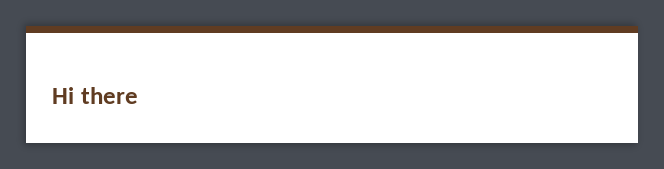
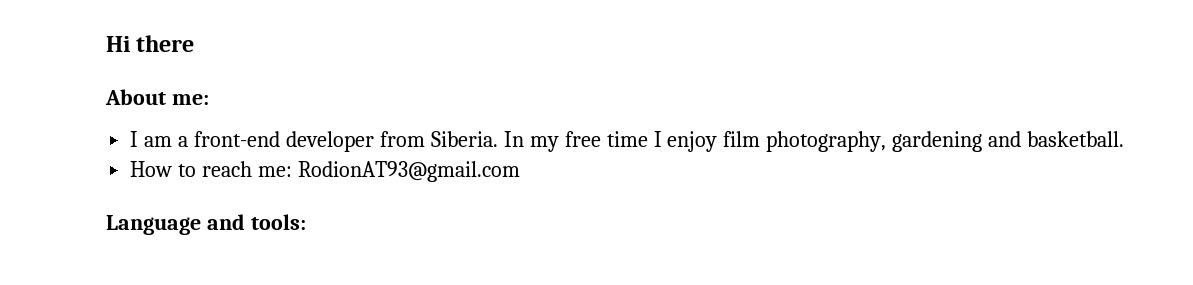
+ About me:
+ I am a front-end developer from Siberia. In my free time I enjoy film photography, gardening and basketball.
+ How to reach me: RodionAT93@gmail.com
+ Language and tools:

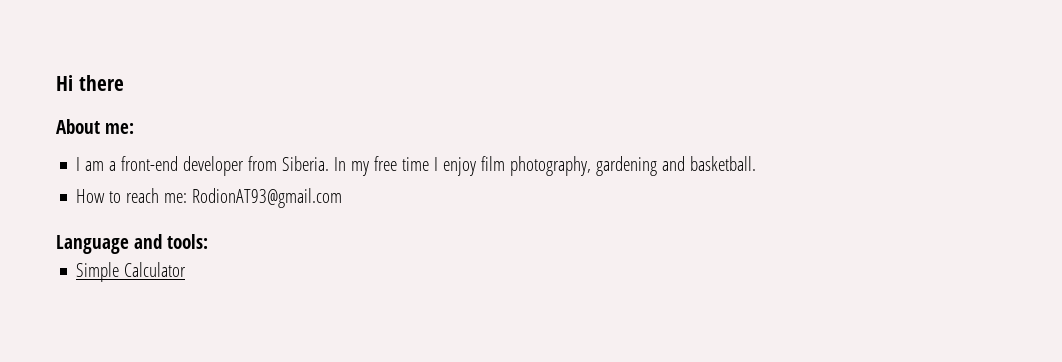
+ Simple Calculator

